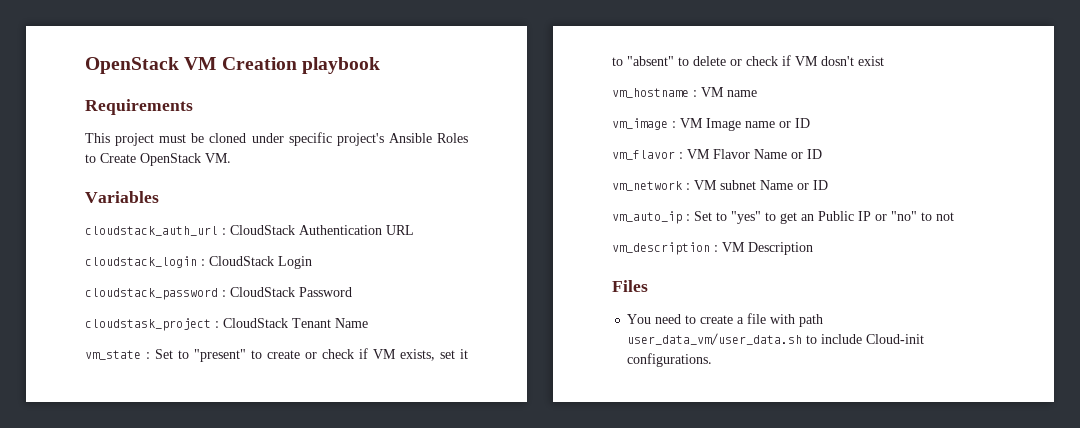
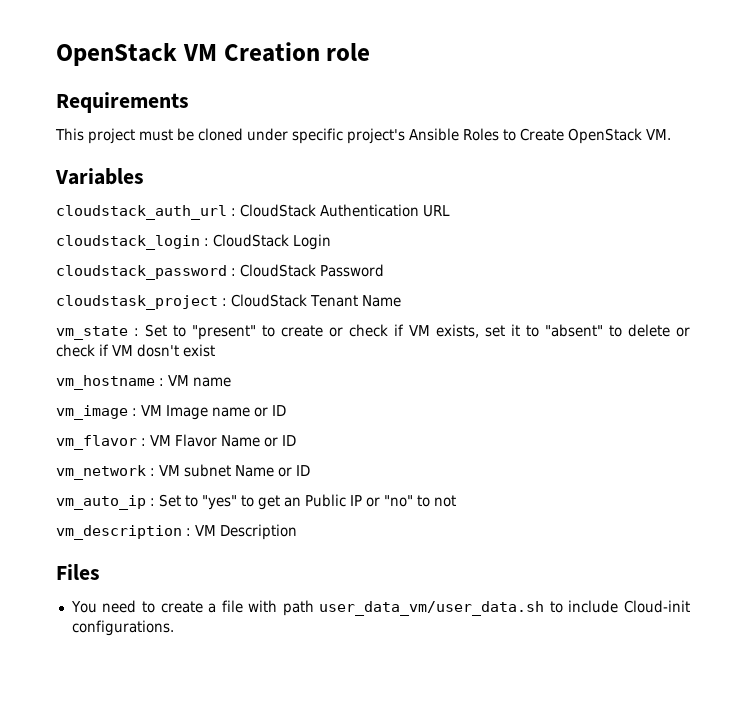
- OpenStack VM Creation playbook
+ OpenStack VM Creation role

